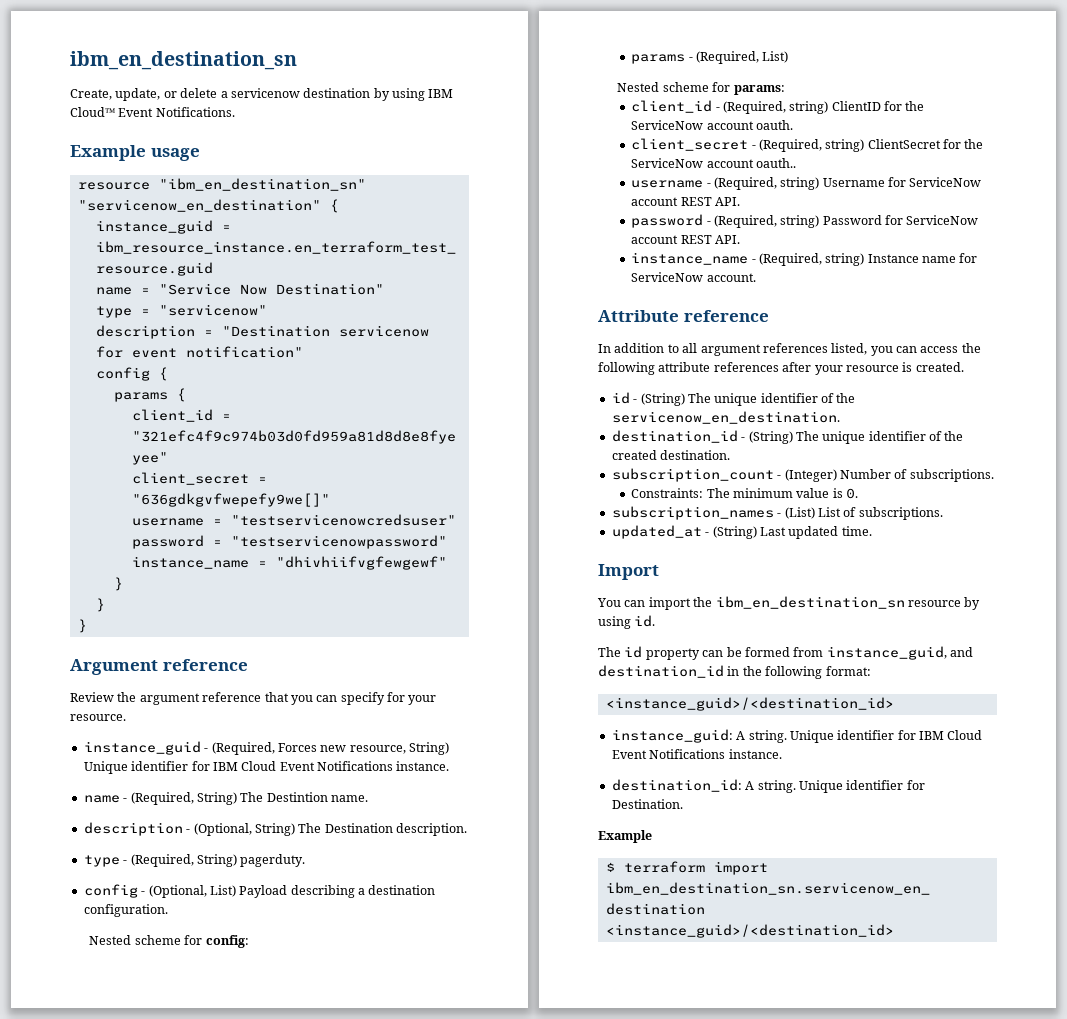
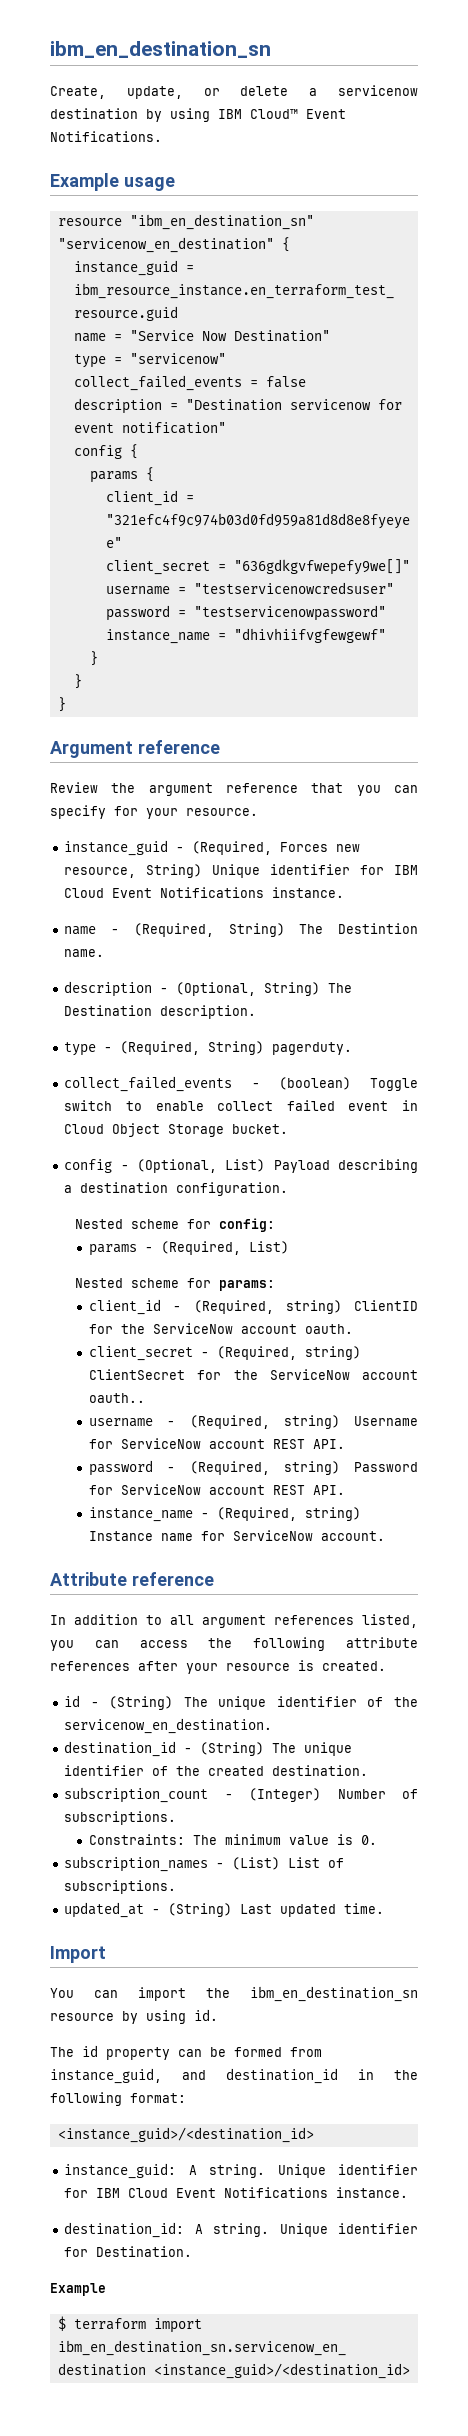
+ collect_failed_events = false
+ collect_failed_events - (boolean) Toggle switch to enable collect failed event in Cloud Object Storage bucket.

